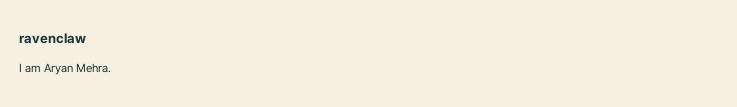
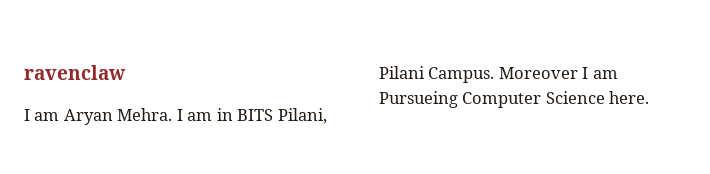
+ I am in BITS Pilani, Pilani Campus. Moreover I am Pursueing Computer Science here.

